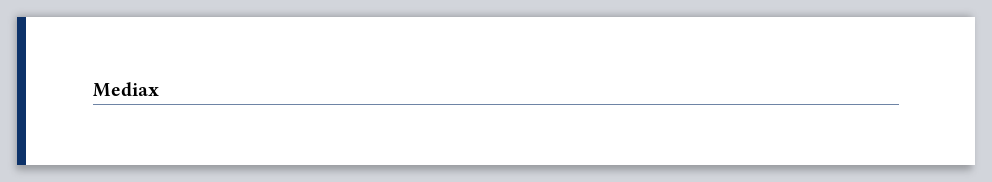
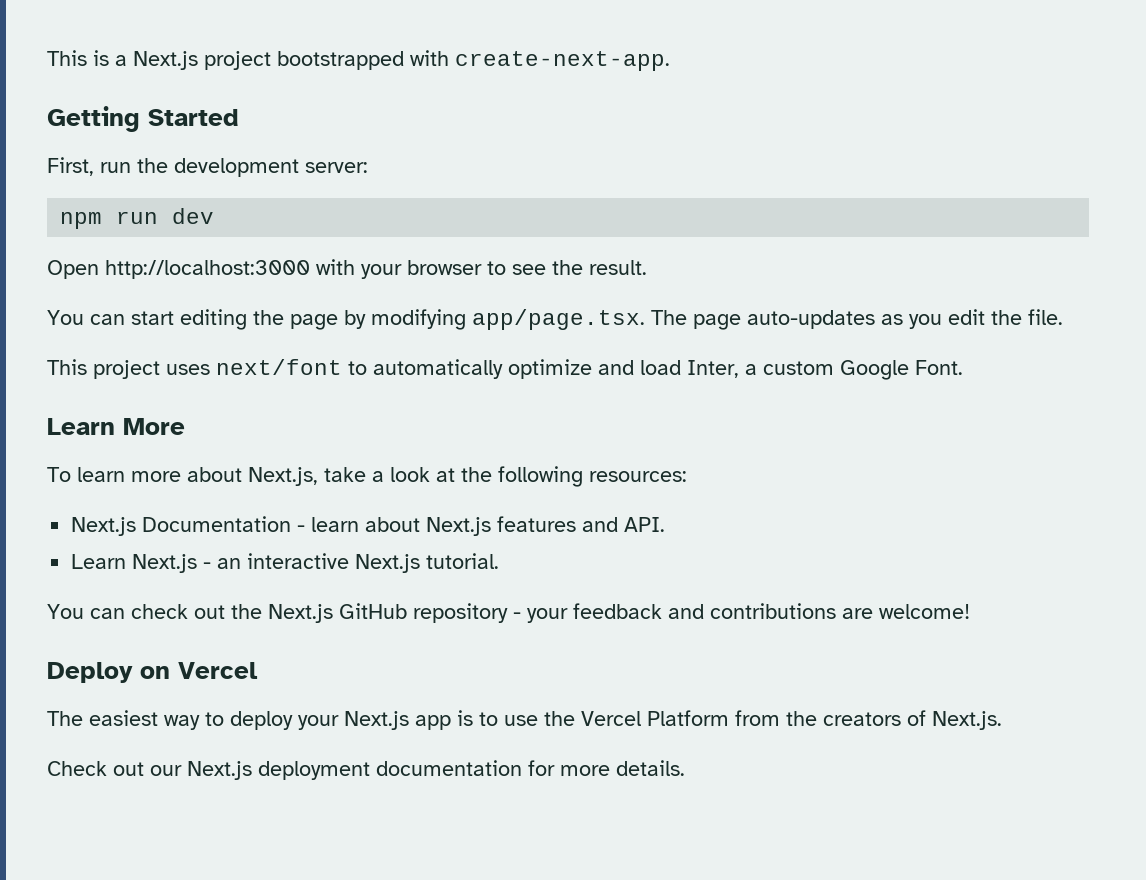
- Mediax
+ This is a Next.js project bootstrapped with create-next-app.
+ Getting Started
+ First, run the development server:
+ npm run dev
+ Open http://localhost:3000 with your browser to see the result.
+ You can start editing the page by modifying app/page.tsx. The page auto-updates as you edit the file.
+ This project uses next/font to automatically optimize and load Inter, a custom Google Font.
+ Learn More
+ To learn more about Next.js, take a look at the following resources:
+ Next.js Documentation - learn about Next.js features and API.
+ Learn Next.js - an interactive Next.js tutorial.
+ You can check out the Next.js GitHub repository - your feedback and contributions are welcome!
+ Deploy on Vercel
+ The easiest way to deploy your Next.js app is to use the Vercel Platform from the creators of Next.js.
+ Check out our Next.js deployment documentation for more details.

